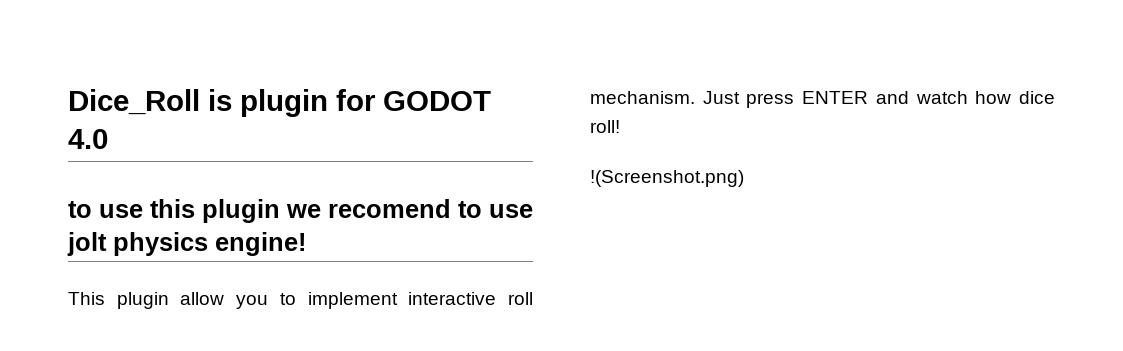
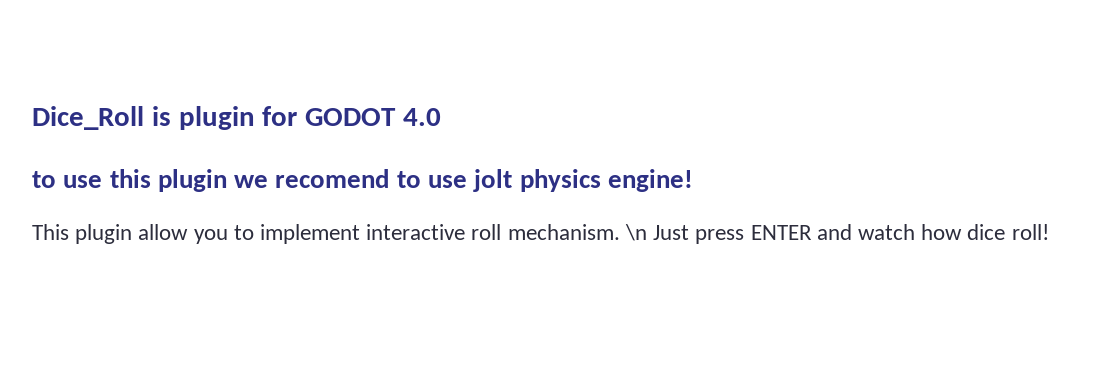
- Just press ENTER and watch how dice roll!
+ \n Just press ENTER and watch how dice roll!
- !(Screenshot.png)

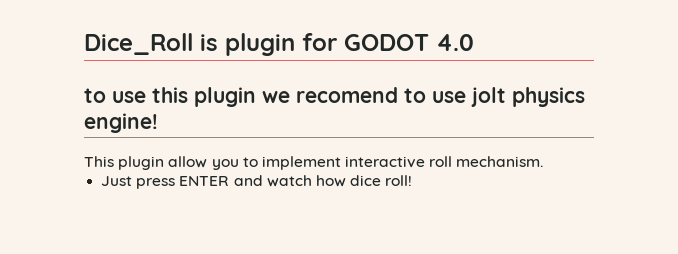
- This plugin allow you to implement interactive roll mechanism. \n Just press ENTER and watch how dice roll!
+ This plugin allow you to implement interactive roll mechanism.
+ Just press ENTER and watch how dice roll!

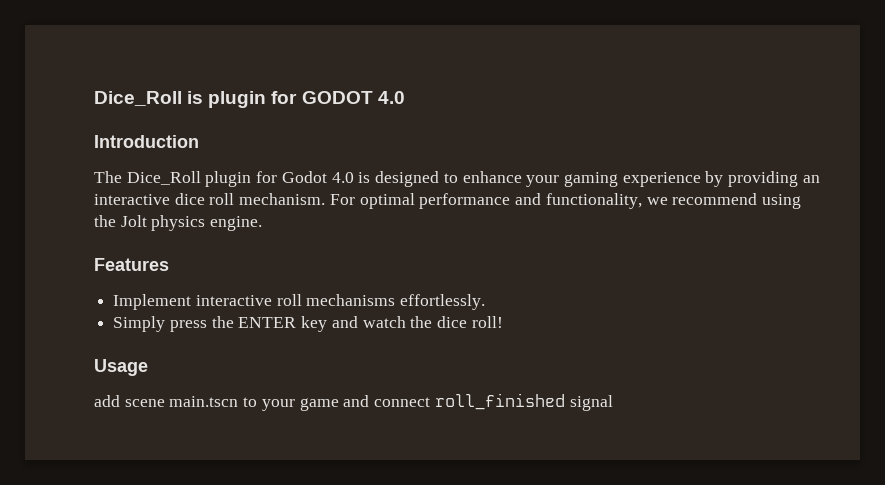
- to use this plugin we recomend to use jolt physics engine!
- This plugin allow you to implement interactive roll mechanism.
- Just press ENTER and watch how dice roll!
+ Introduction
+ The Dice_Roll plugin for Godot 4.0 is designed to enhance your gaming experience by providing an interactive dice roll mechanism. For optimal performance and functionality, we recommend using the Jolt physics engine.
+ Features
+ Implement interactive roll mechanisms effortlessly.
+ Simply press the ENTER key and watch the dice roll!
+ Usage
+ add scene main.tscn to your game and connect roll_finished signal

